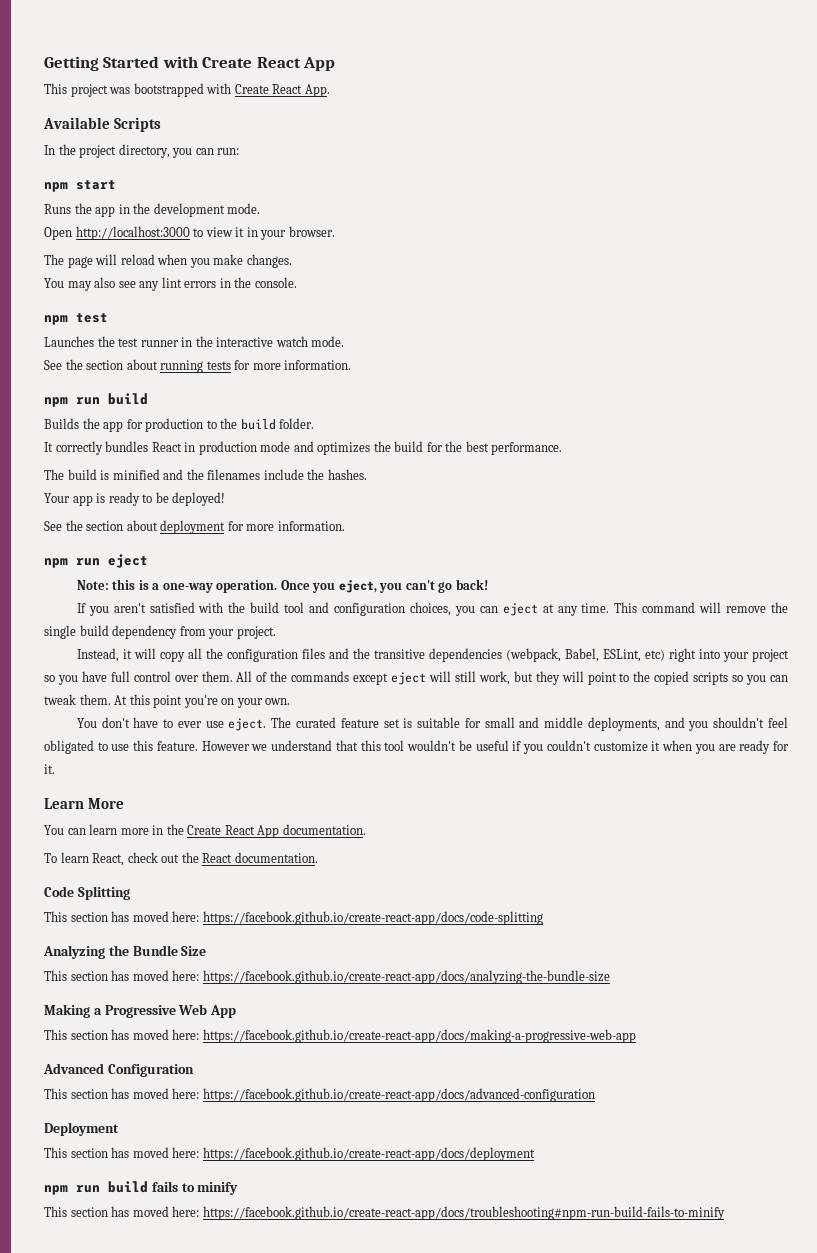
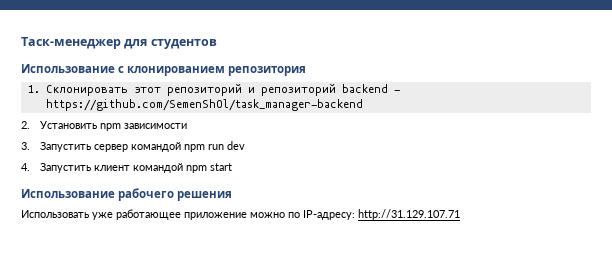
- Getting Started with Create React App
- This project was bootstrapped with Create React App.
- Available Scripts
- In the project directory, you can run:
- npm start
- Runs the app in the development mode.
- Open http://localhost:3000 to view it in your browser.
- The page will reload when you make changes.
- You may also see any lint errors in the console.
- npm test
- Launches the test runner in the interactive watch mode.
- See the section about running tests for more information.
- npm run build
- Builds the app for production to the build folder.
- It correctly bundles React in production mode and optimizes the build for the best performance.
- The build is minified and the filenames include the hashes.
- Your app is ready to be deployed!
- See the section about deployment for more information.
- npm run eject
- Note: this is a one-way operation. Once you eject, you can't go back!
- If you aren't satisfied with the build tool and configuration choices, you can eject at any time. This command will remove the single build dependency from your project.
- Instead, it will copy all the configuration files and the transitive dependencies (webpack, Babel, ESLint, etc) right into your project so you have full control over them. All of the commands except eject will still work, but they will point to the copied scripts so you can tweak them. At this point you're on your own.
- You don't have to ever use eject. The curated feature set is suitable for small and middle deployments, and you shouldn't feel obligated to use this feature. However we understand that this tool wouldn't be useful if you couldn't customize it when you are ready for it.
- Learn More
- You can learn more in the Create React App documentation.
- To learn React, check out the React documentation.
- Code Splitting
- This section has moved here: https://facebook.github.io/create-react-app/docs/code-splitting
- Analyzing the Bundle Size
- This section has moved here: https://facebook.github.io/create-react-app/docs/analyzing-the-bundle-size
- Making a Progressive Web App
- This section has moved here: https://facebook.github.io/create-react-app/docs/making-a-progressive-web-app
- Advanced Configuration
- This section has moved here: https://facebook.github.io/create-react-app/docs/advanced-configuration
- Deployment
- This section has moved here: https://facebook.github.io/create-react-app/docs/deployment
- npm run build fails to minify
- This section has moved here: https://facebook.github.io/create-react-app/docs/troubleshooting#npm-run-build-fails-to-minify
+ Таск-менеджер для студентов
+ Использование с клонированием репозитория
+ 1. Склонировать этот репозиторий и репозиторий backend - https://github.com/SemenShOl/task_manager-backend
+ 2. Установить npm зависимости
+ 3. Запустить сервер командой npm run dev
+ 4. Запустить клиент командой npm start
+ Использование рабочего решения
+ Использовать уже работающее приложение можно по IP-адресу: http://31.129.107.71

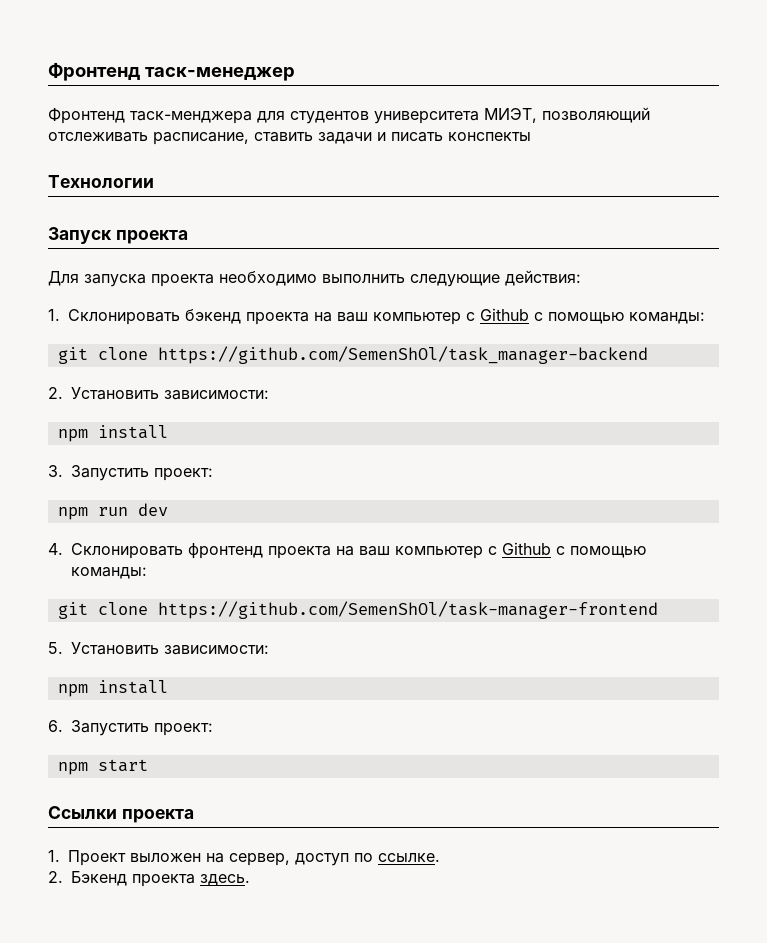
- Таск-менеджер для студентов
- Использование с клонированием репозитория
- 1. Склонировать этот репозиторий и репозиторий backend - https://github.com/SemenShOl/task_manager-backend
+ Фронтенд таск-менеджер
+ Фронтенд таск-менджера для студентов университета МИЭТ, позволяющий отслеживать расписание, ставить задачи и писать конспекты
+ Технологии
+ Запуск проекта
+ Для запуска проекта необходимо выполнить следующие действия:
+ 1. Склонировать бэкенд проекта на ваш компьютер с Github с помощью команды:
+ git clone https://github.com/SemenShOl/task_manager-backend
- 2. Установить npm зависимости
+ 2. Установить зависимости:
+ npm install
- 3. Запустить сервер командой npm run dev
+ 3. Запустить проект:
+ npm run dev
- 4. Запустить клиент командой npm start
- Использование рабочего решения
- Использовать уже работающее приложение можно по IP-адресу: http://31.129.107.71
+ 4. Склонировать фронтенд проекта на ваш компьютер с Github с помощью команды:
+ git clone https://github.com/SemenShOl/task-manager-frontend
+ 5. Установить зависимости:
+ npm install
+ 6. Запустить проект:
+ npm start
+ Ссылки проекта
+ 1. Проект выложен на сервер, доступ по ссылке.
+ 2. Бэкенд проекта здесь.

